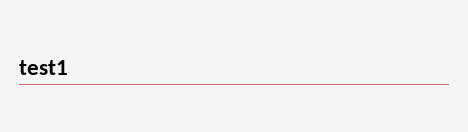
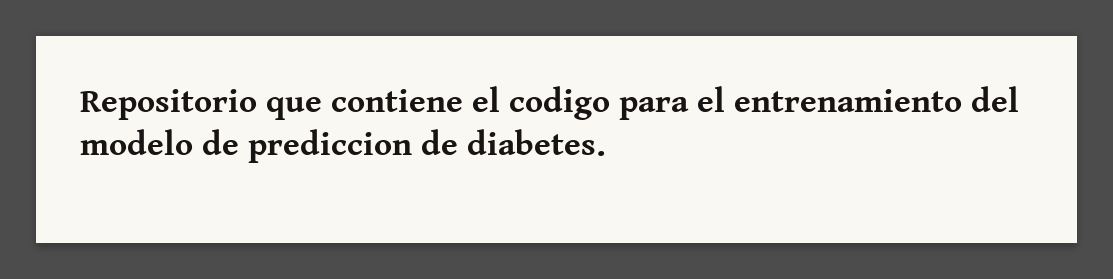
- test1
+ Repositorio que contiene el codigo para el entrenamiento del modelo de prediccion de diabetes.

